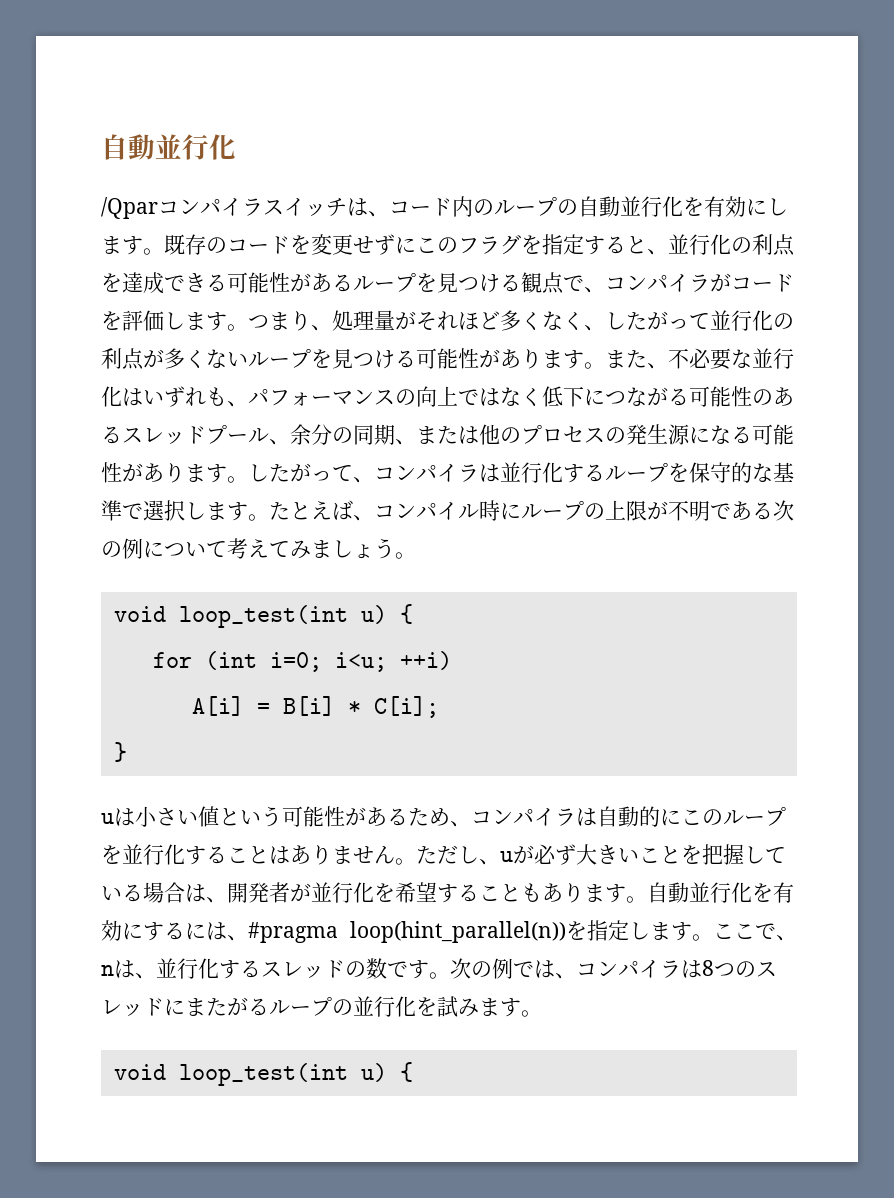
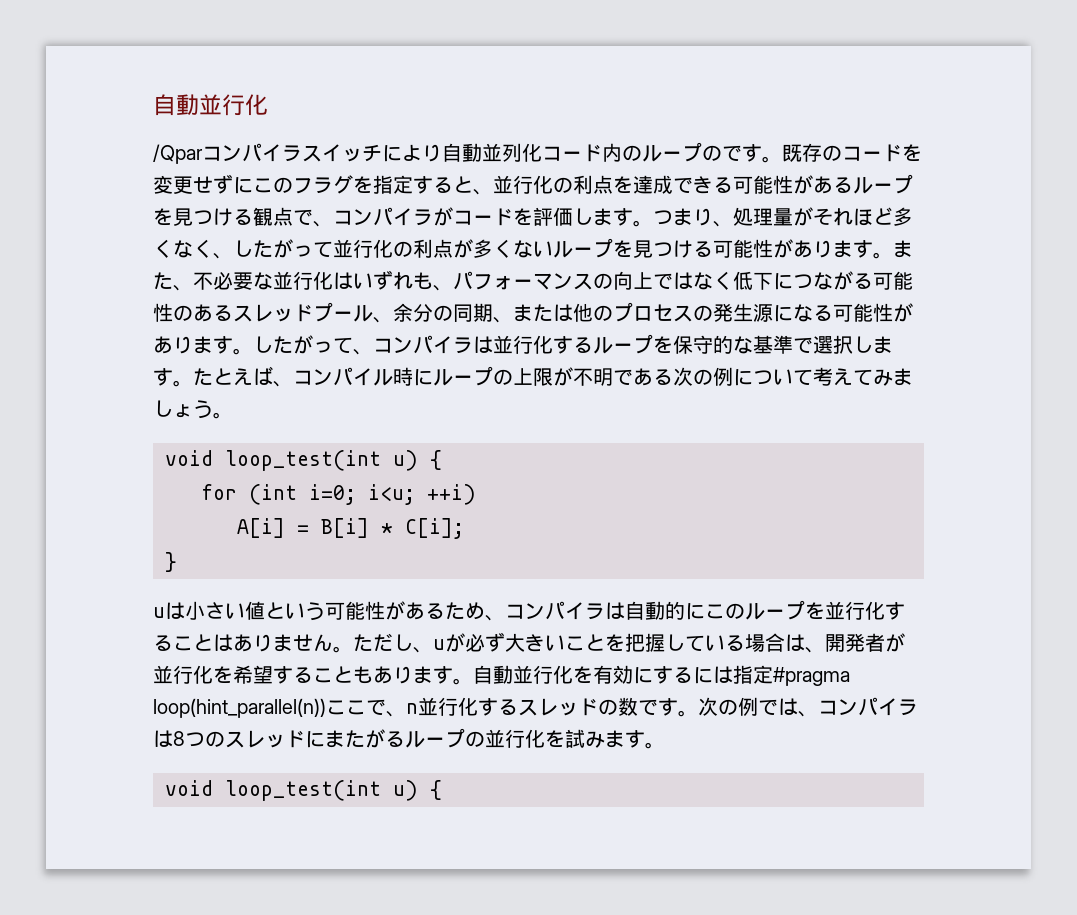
- /Qparコンパイラスイッチは、コード内のループの自動並行化を有効にします。
+ /Qparコンパイラスイッチにより自動並列化コード内のループのです。
- 自動並行化を有効にするには、#pragma loop(hint_parallel(n))を指定します。ここで、nは、並行化するスレッドの数です。
+ 自動並行化を有効にするには指定#pragma loop(hint_parallel(n))ここで、n並行化するスレッドの数です。

